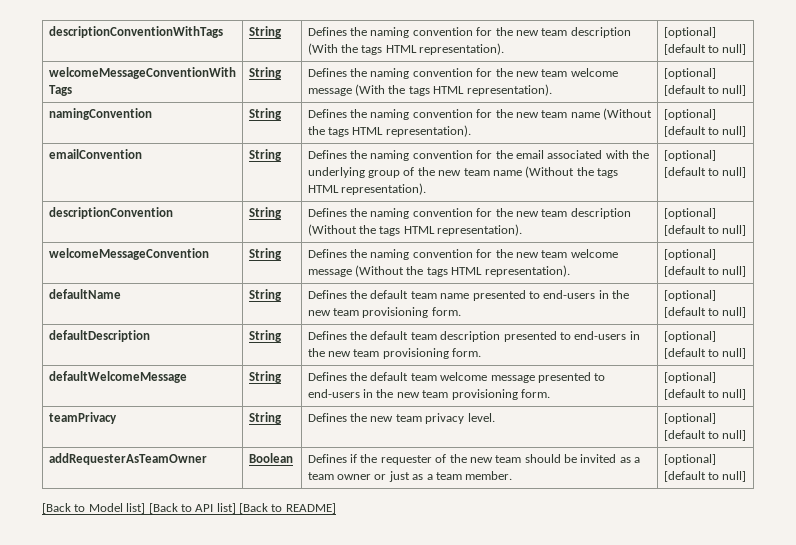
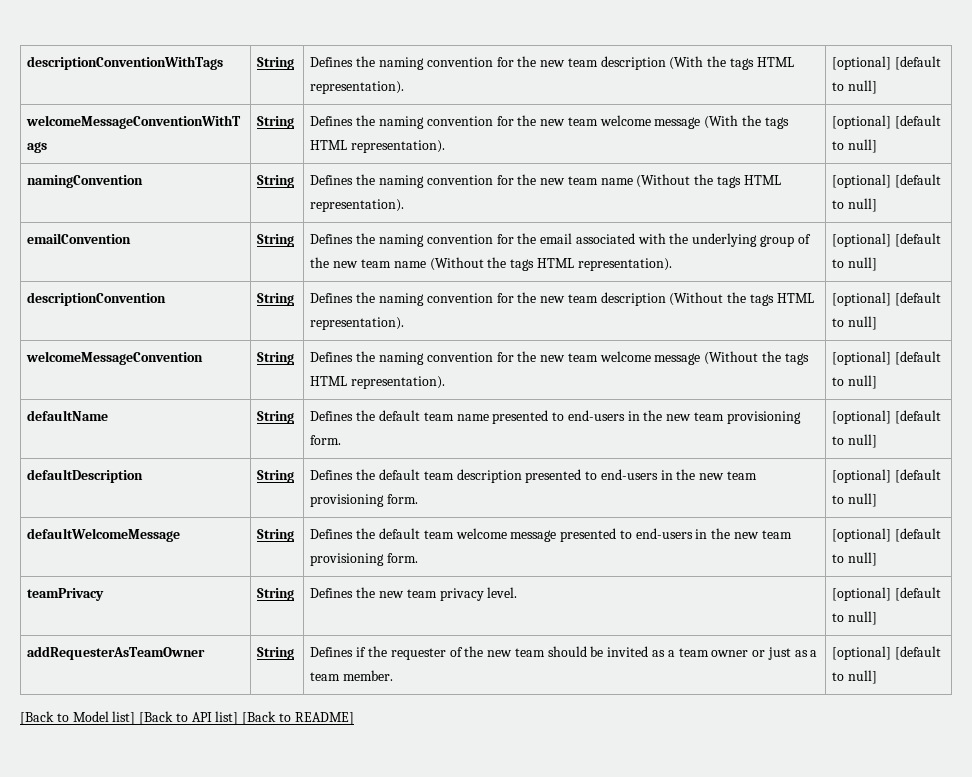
- addRequesterAsTeamOwner | Boolean | Defines if the requester of the new team should be invited as a team owner or just as a team member. | [optional] [default to null]
+ addRequesterAsTeamOwner | String | Defines if the requester of the new team should be invited as a team owner or just as a team member. | [optional] [default to null]

